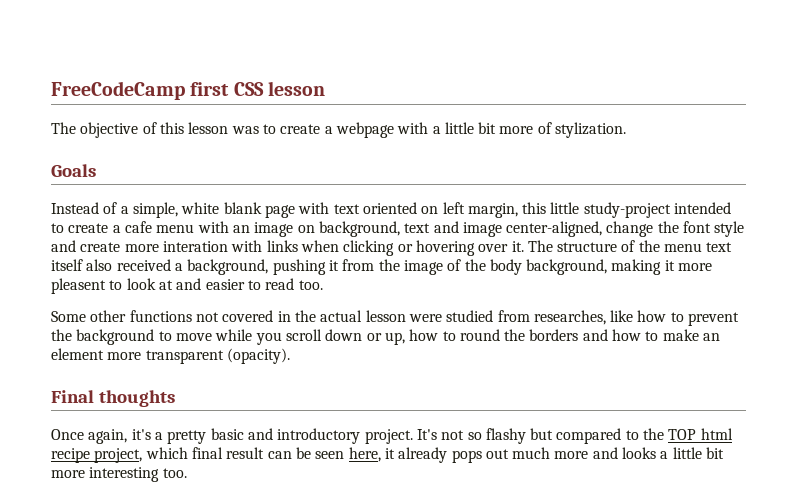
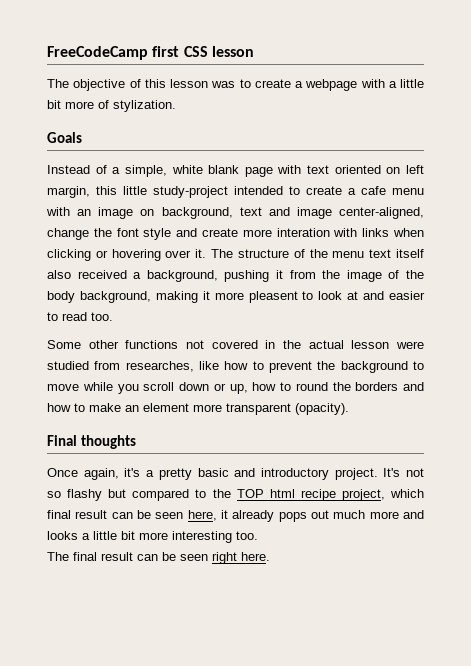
+ The final result can be seen right here.

